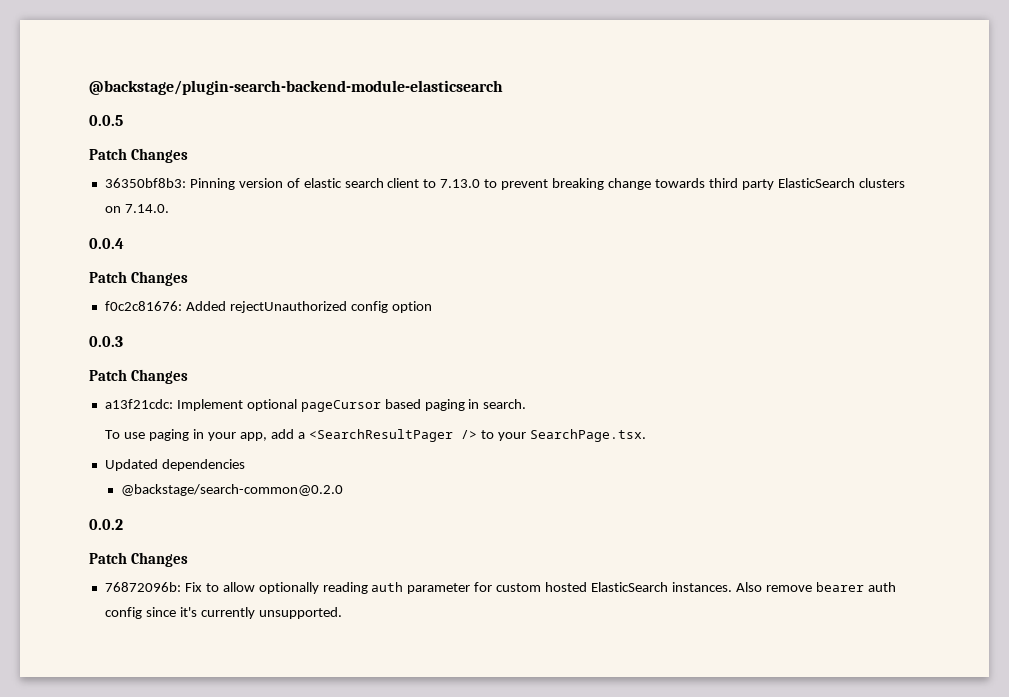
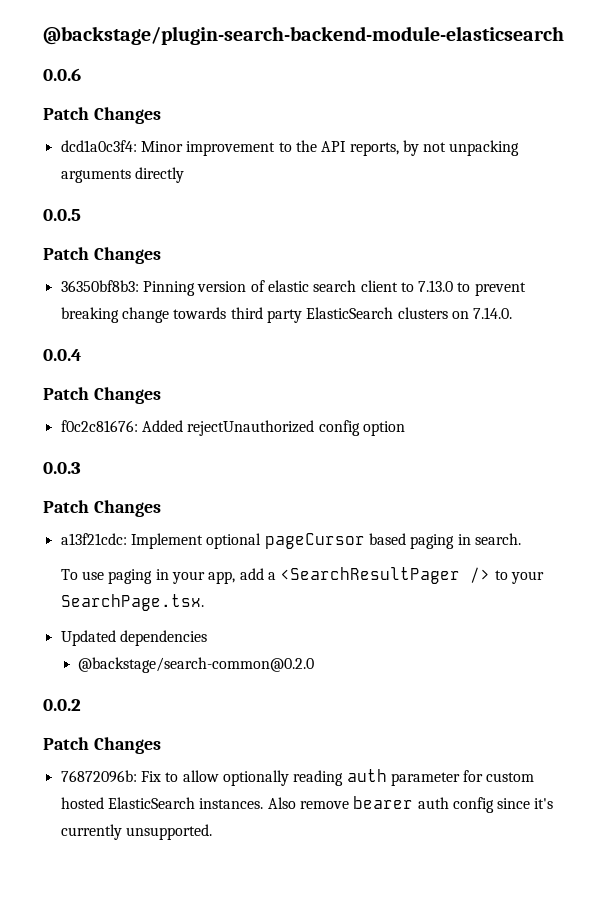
+ 0.0.6
+ Patch Changes
+ dcd1a0c3f4: Minor improvement to the API reports, by not unpacking arguments directly

